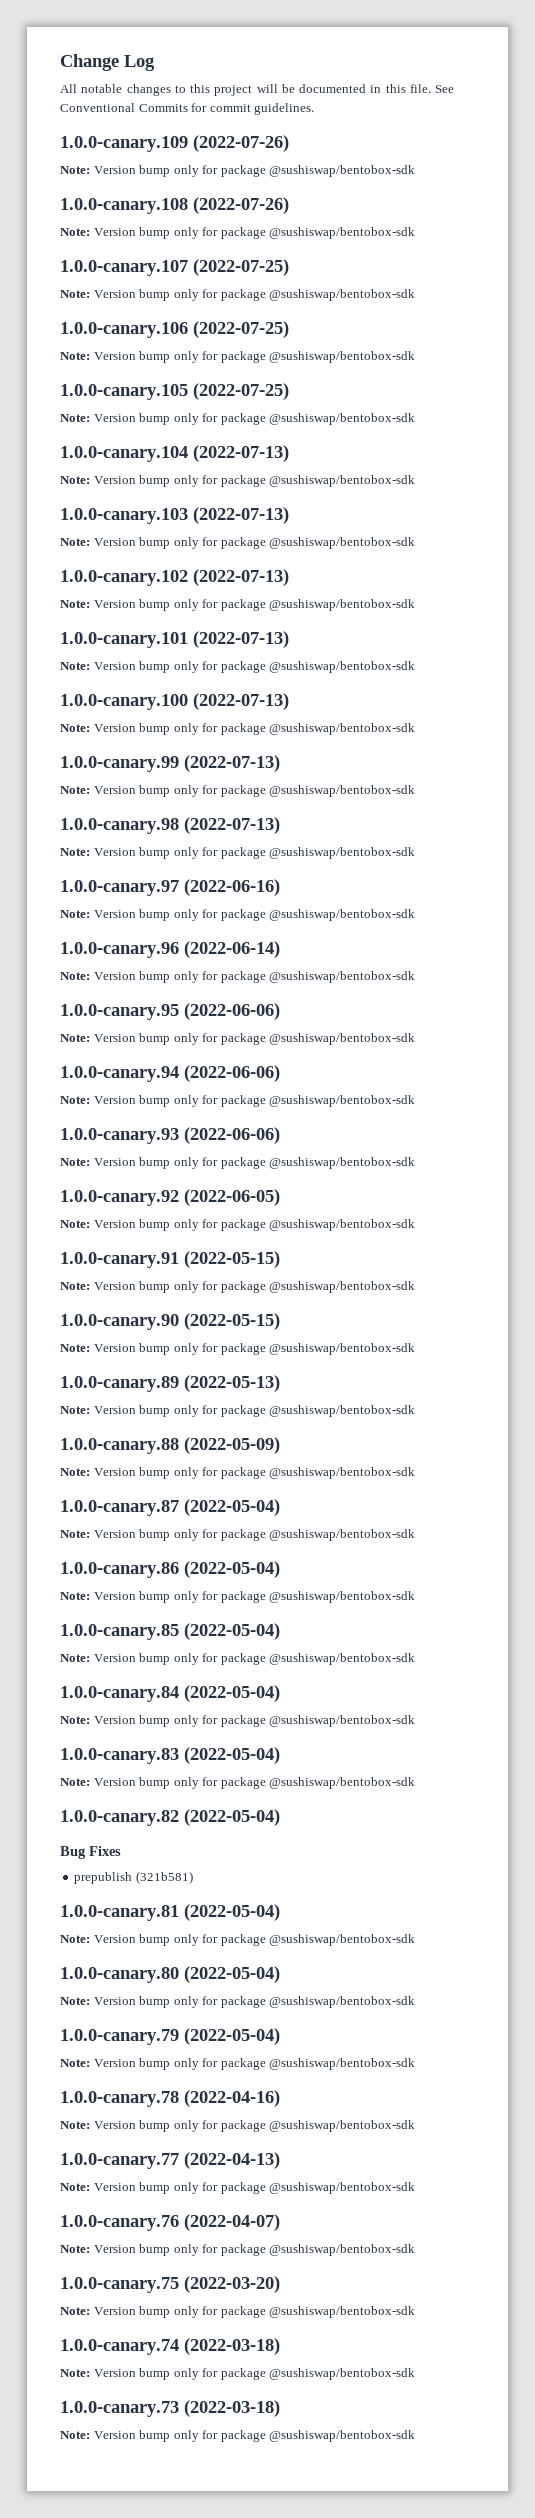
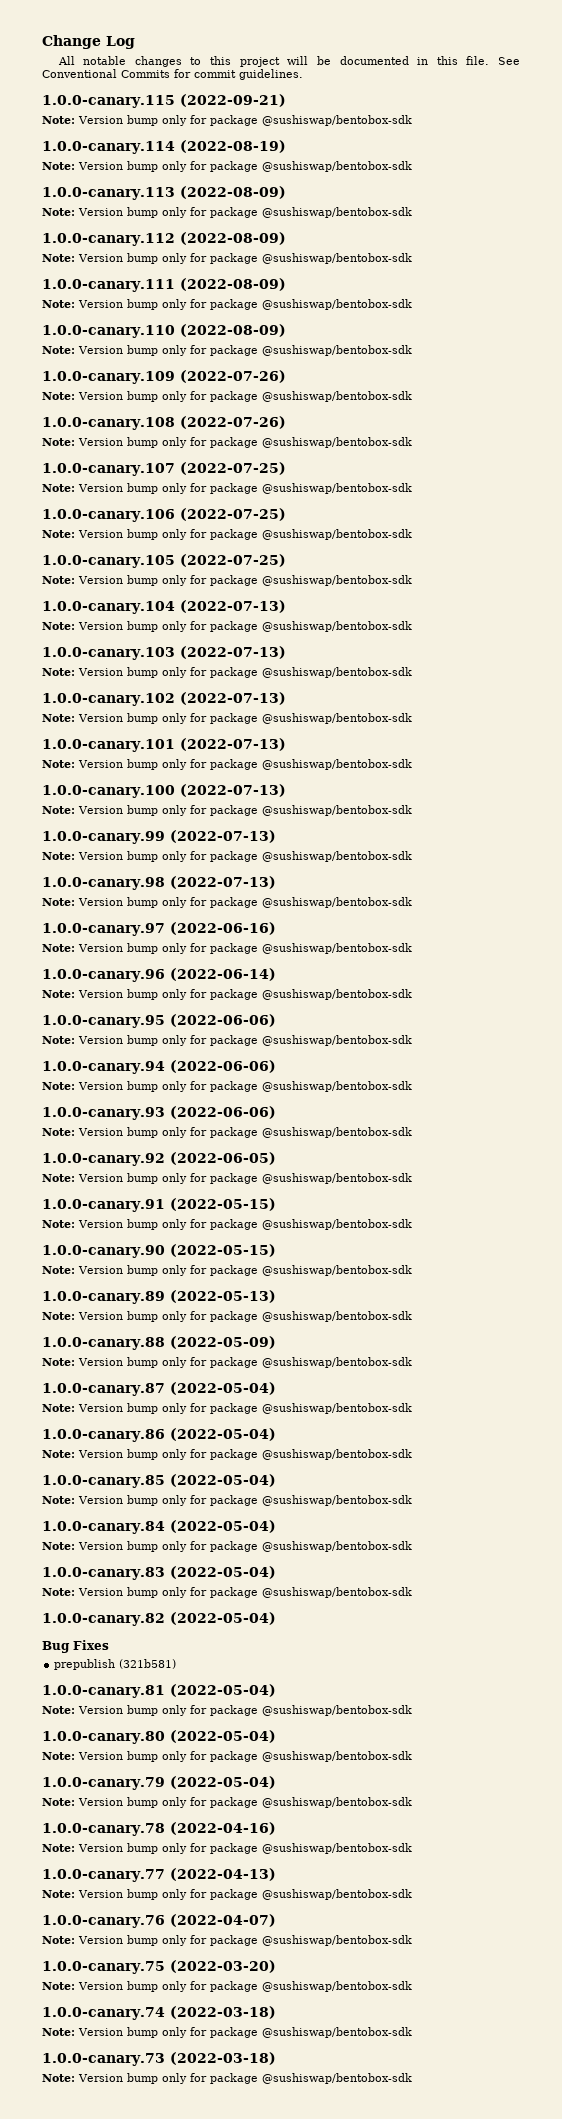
+ 1.0.0-canary.115 (2022-09-21)
+ Note: Version bump only for package @sushiswap/bentobox-sdk
+ 1.0.0-canary.114 (2022-08-19)
+ Note: Version bump only for package @sushiswap/bentobox-sdk
+ 1.0.0-canary.113 (2022-08-09)
+ Note: Version bump only for package @sushiswap/bentobox-sdk
+ 1.0.0-canary.112 (2022-08-09)
+ Note: Version bump only for package @sushiswap/bentobox-sdk
+ 1.0.0-canary.111 (2022-08-09)
+ Note: Version bump only for package @sushiswap/bentobox-sdk
+ 1.0.0-canary.110 (2022-08-09)
+ Note: Version bump only for package @sushiswap/bentobox-sdk

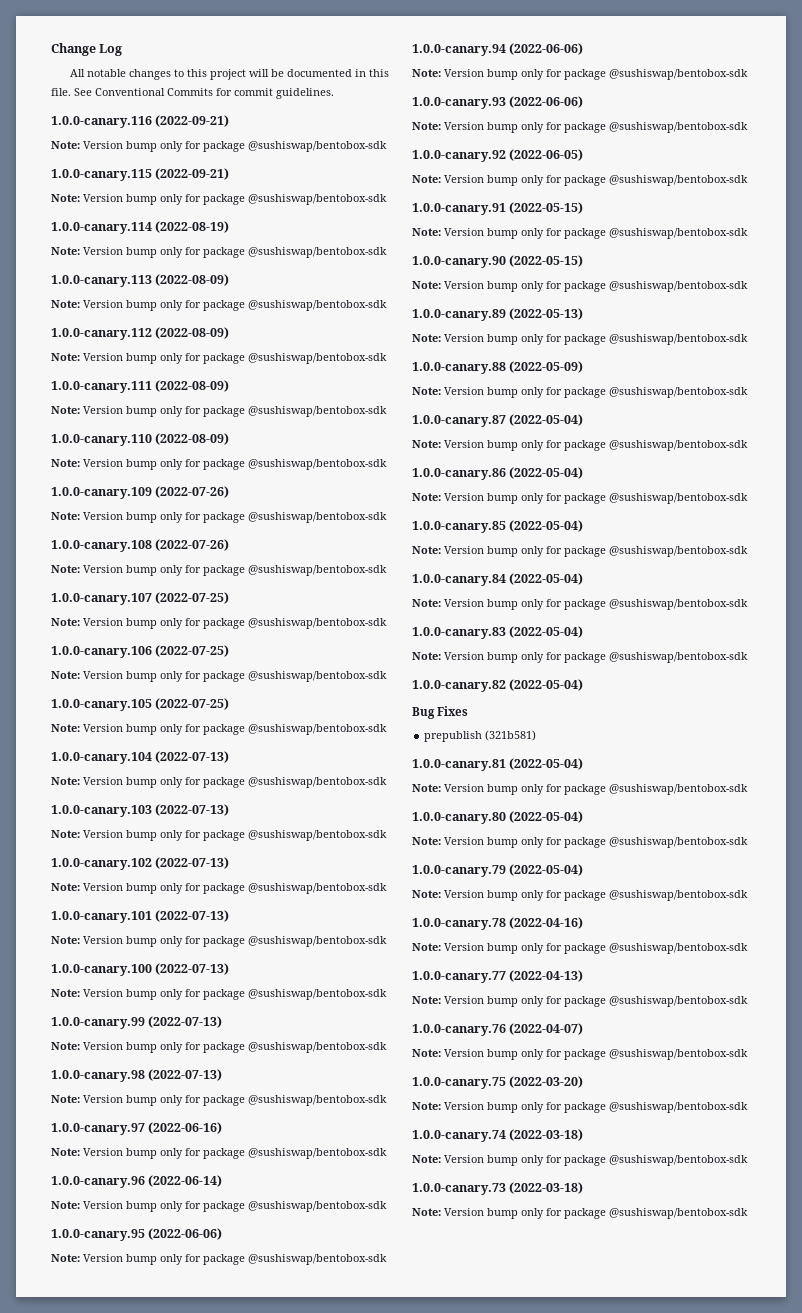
+ 1.0.0-canary.116 (2022-09-21)
+ Note: Version bump only for package @sushiswap/bentobox-sdk

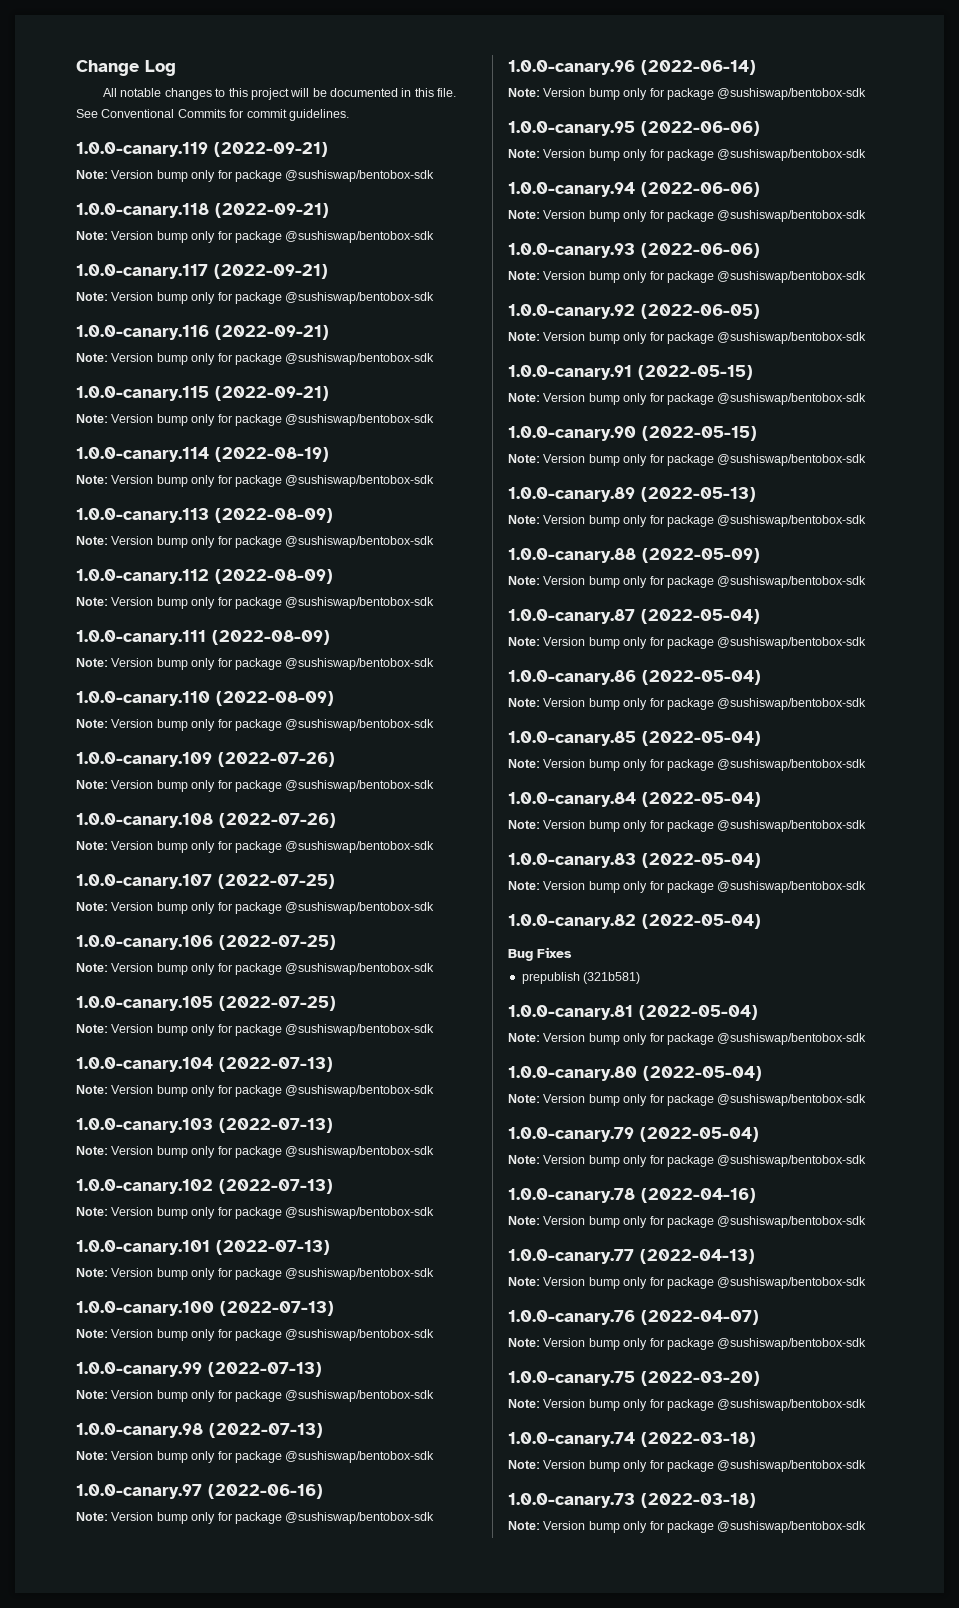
+ 1.0.0-canary.119 (2022-09-21)
+ Note: Version bump only for package @sushiswap/bentobox-sdk
+ 1.0.0-canary.118 (2022-09-21)
+ Note: Version bump only for package @sushiswap/bentobox-sdk
+ 1.0.0-canary.117 (2022-09-21)
+ Note: Version bump only for package @sushiswap/bentobox-sdk

